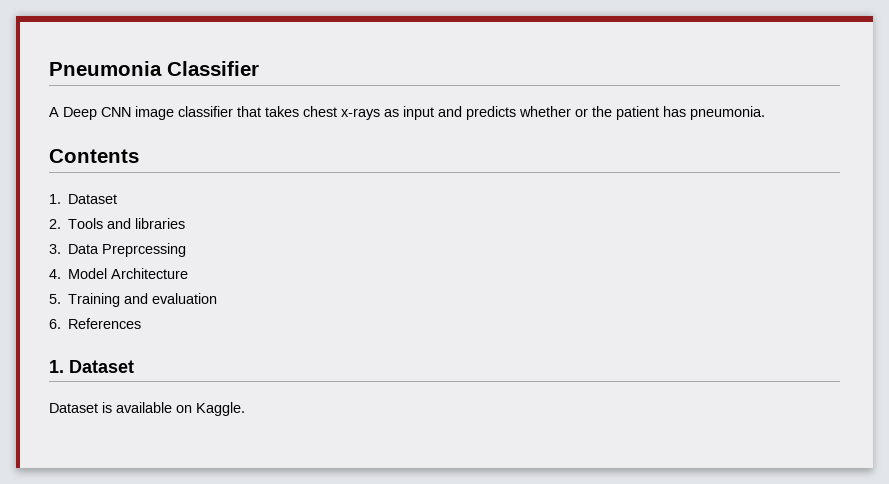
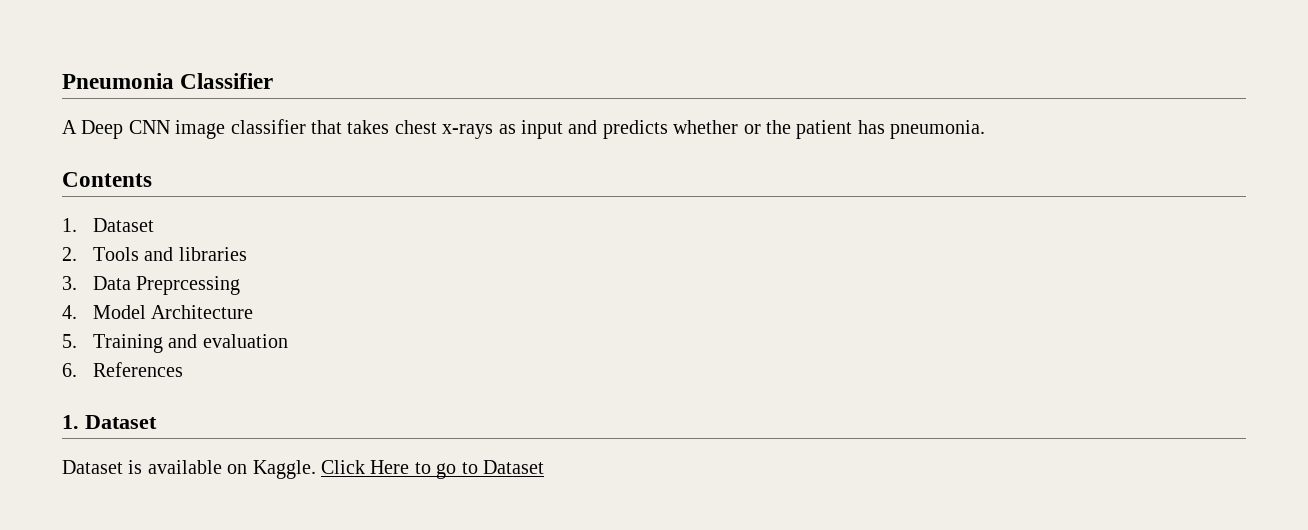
+ Click Here to go to Dataset

